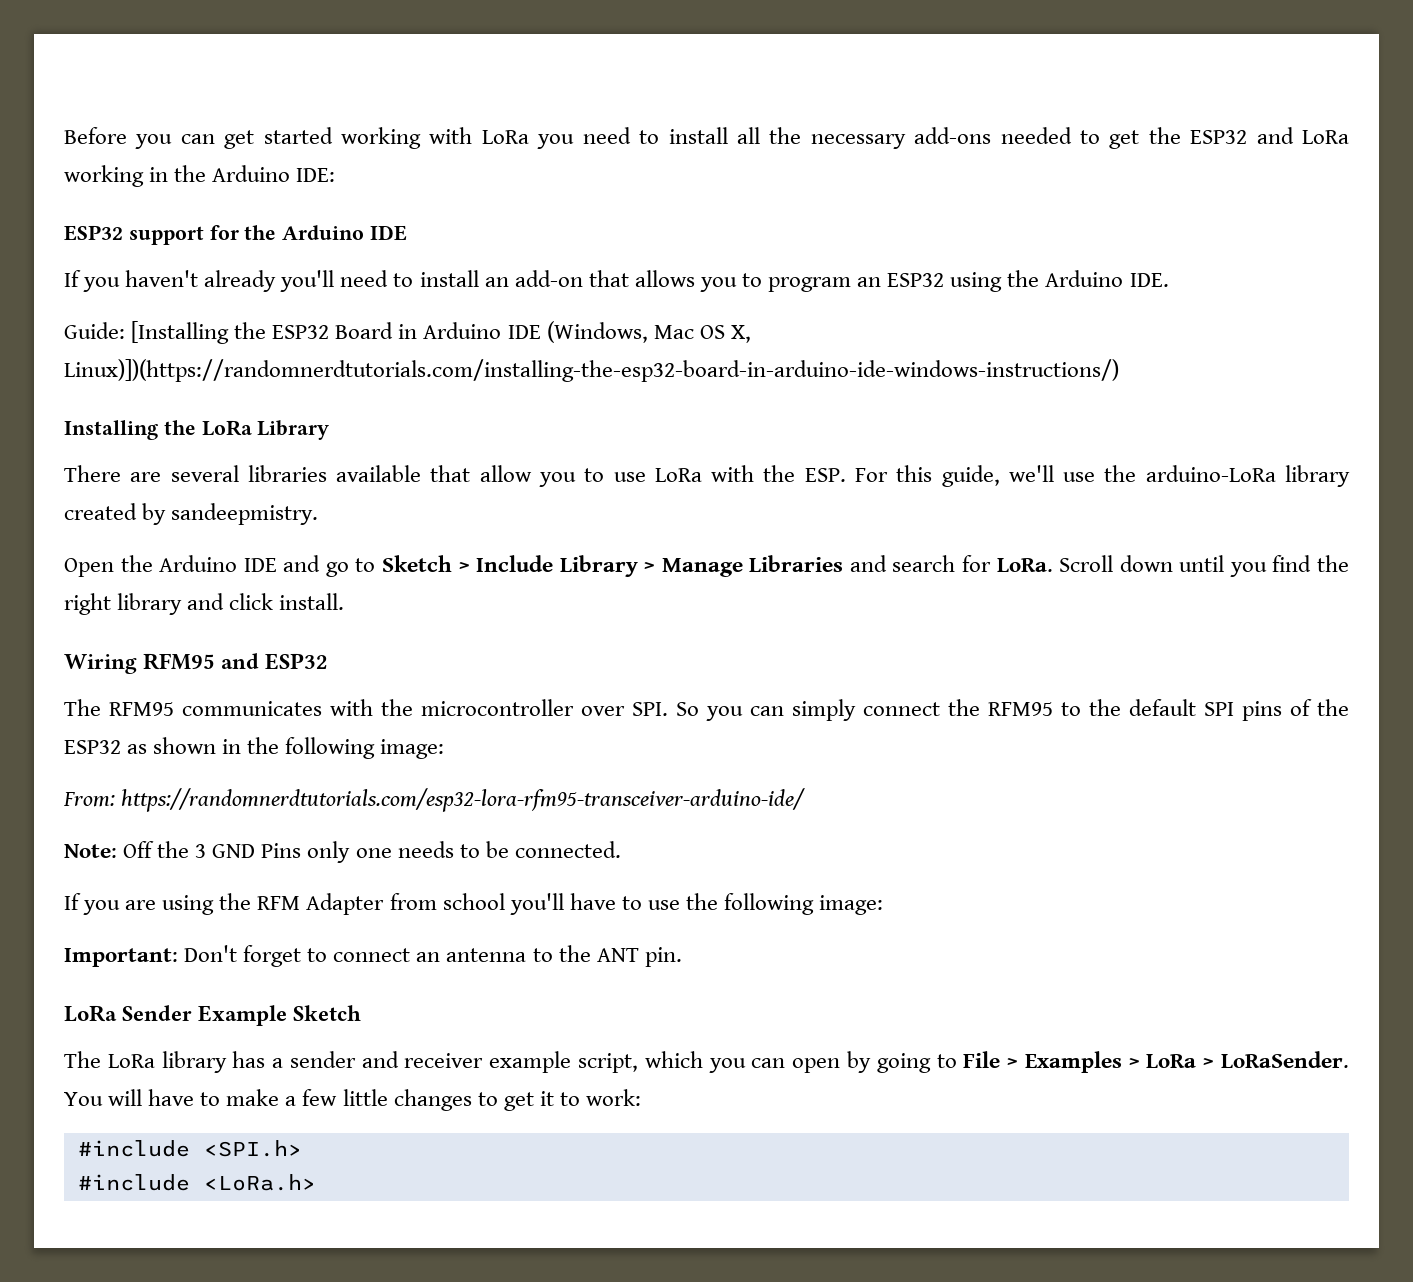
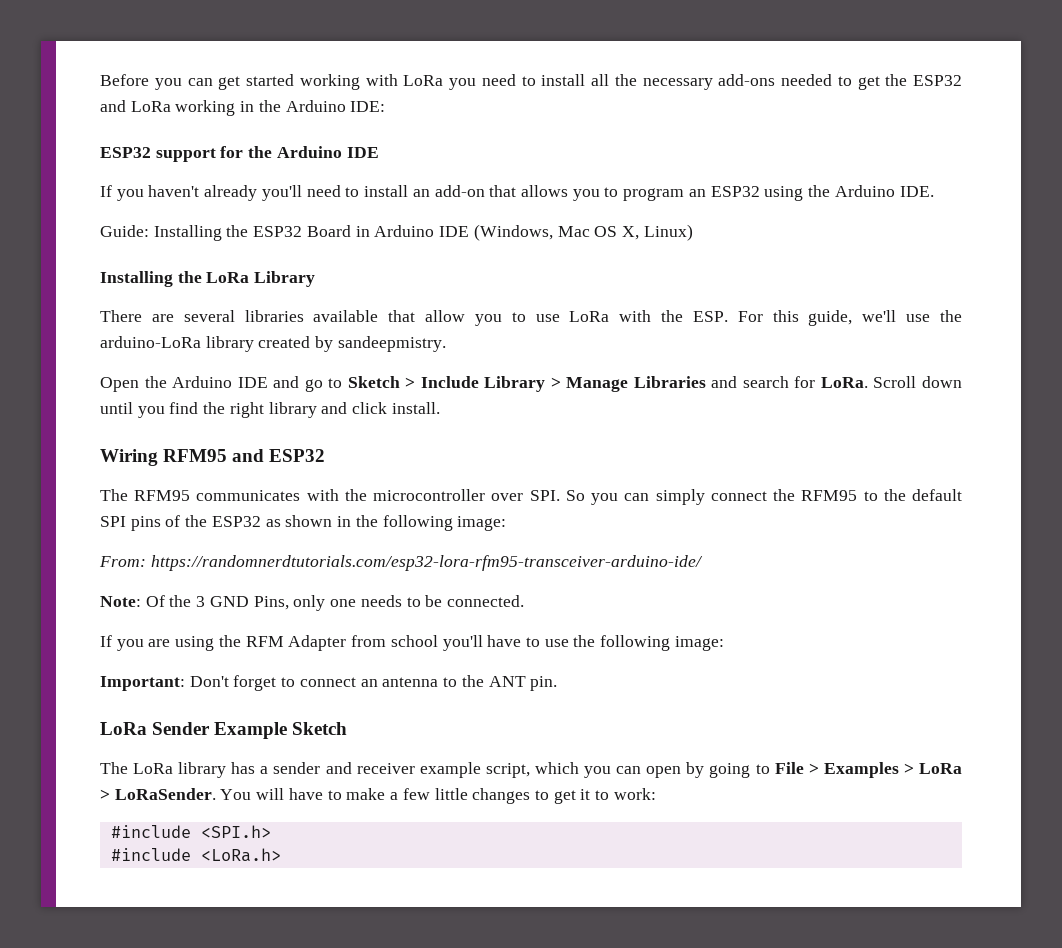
- Guide: [Installing the ESP32 Board in Arduino IDE (Windows, Mac OS X, Linux)])(https://randomnerdtutorials.com/installing-the-esp32-board-in-arduino-ide-windows-instructions/)
+ Guide: Installing the ESP32 Board in Arduino IDE (Windows, Mac OS X, Linux)
- Note: Off the 3 GND Pins only one needs to be connected.
+ Note: Of the 3 GND Pins, only one needs to be connected.

